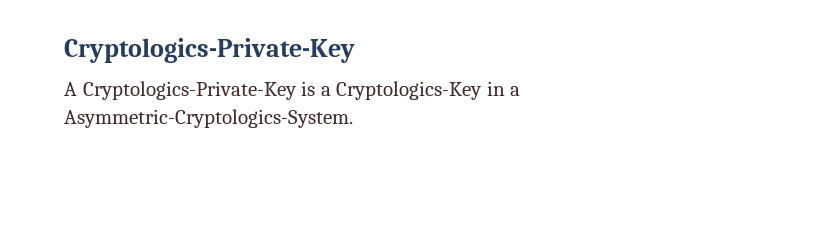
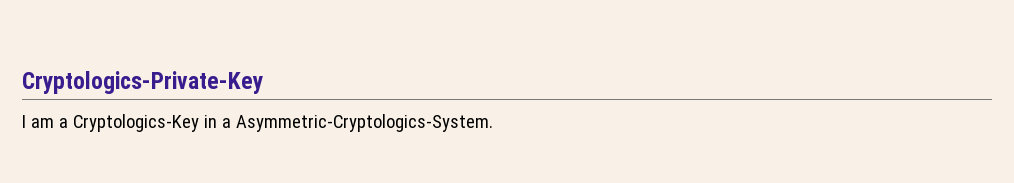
- A Cryptologics-Private-Key is a Cryptologics-Key in a Asymmetric-Cryptologics-System.
+ I am a Cryptologics-Key in a Asymmetric-Cryptologics-System.

